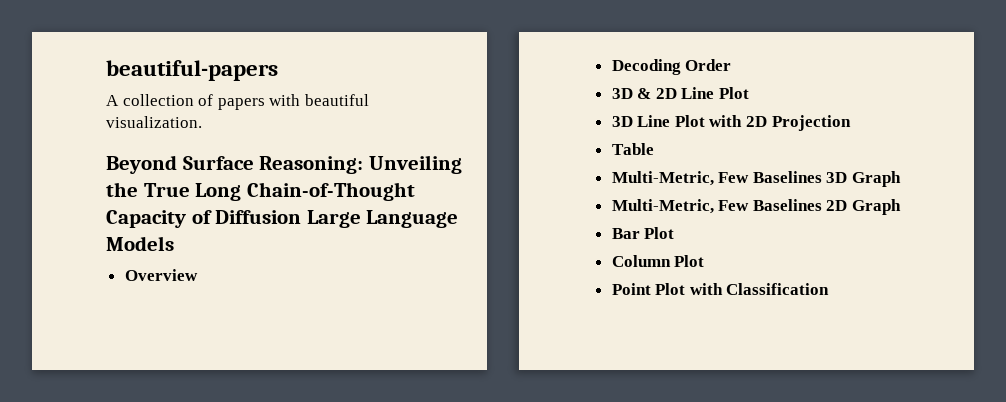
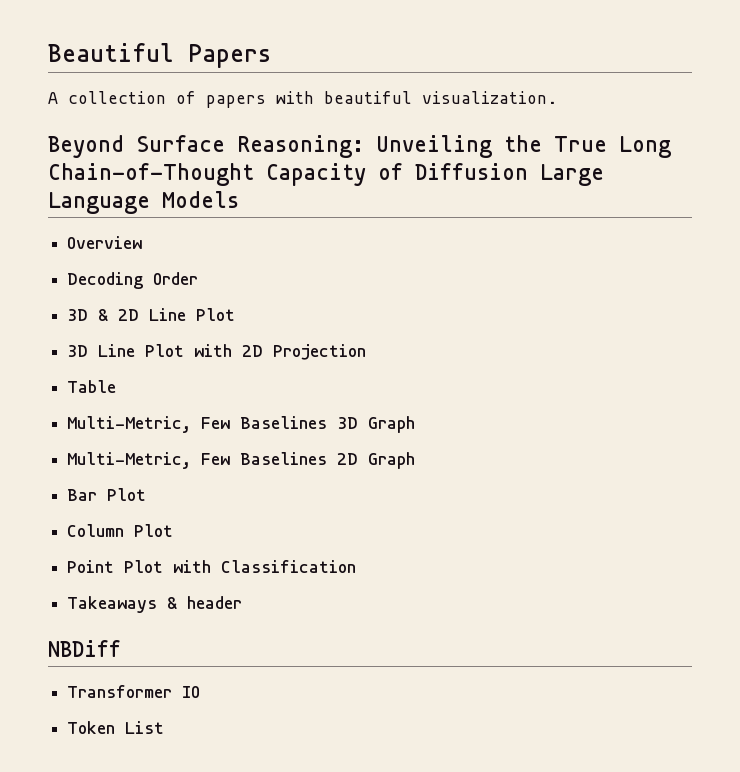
- beautiful-papers
+ Beautiful Papers
+ Takeaways & header
+ NBDiff
+ Transformer IO
+ Token List

